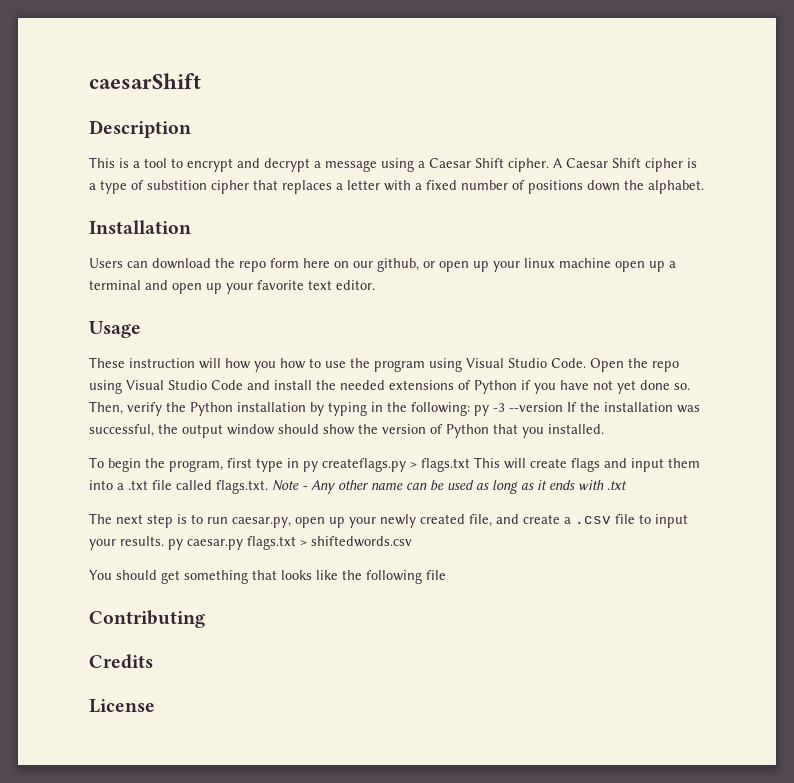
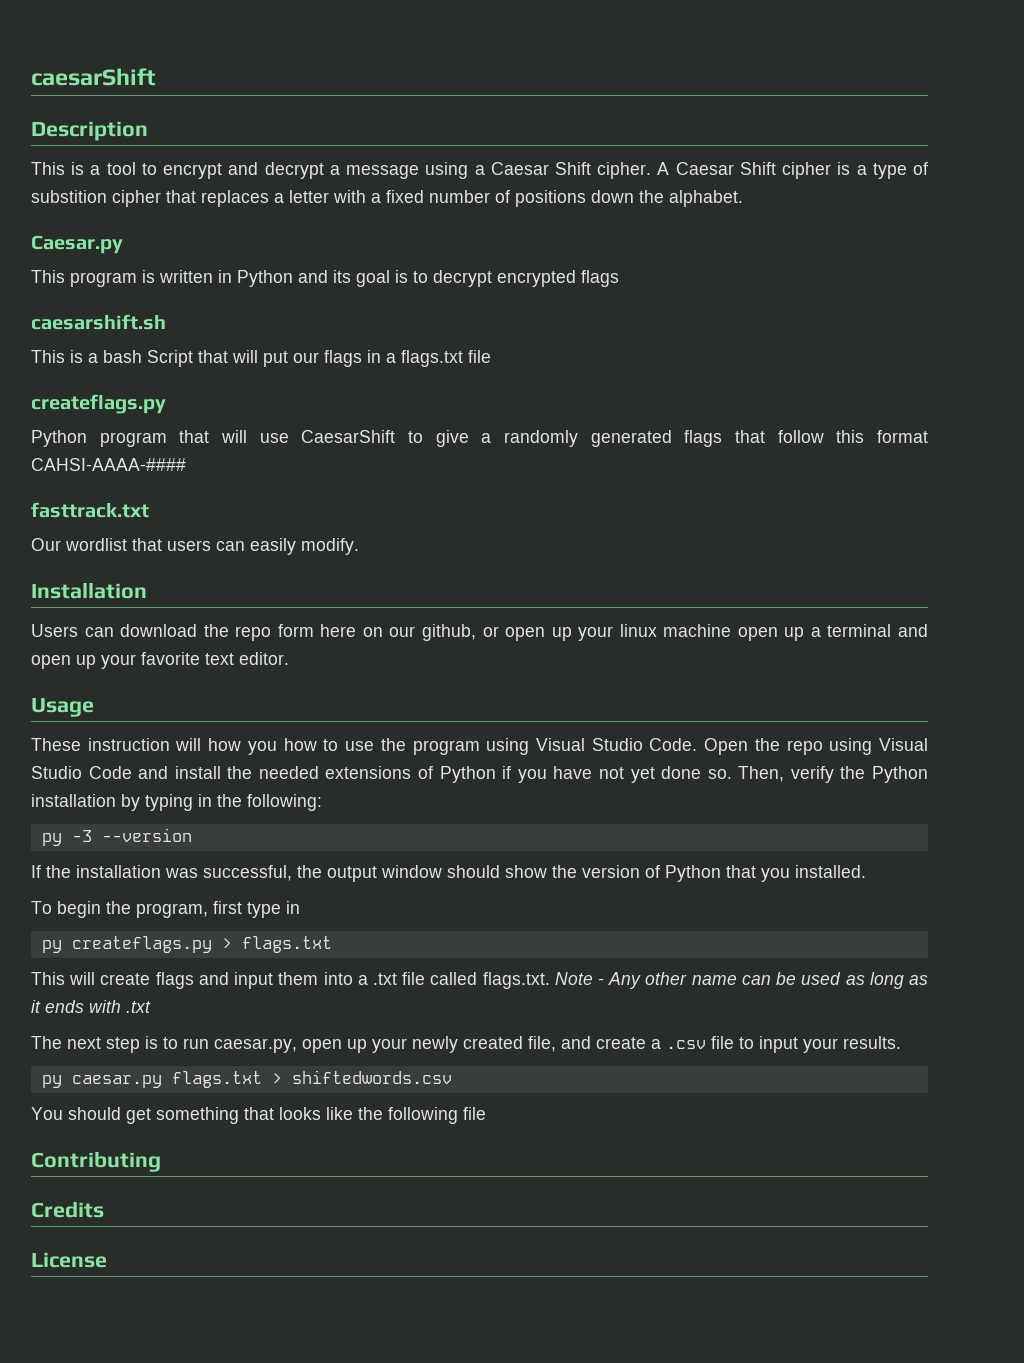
+ Caesar.py
+ This program is written in Python and its goal is to decrypt encrypted flags
+ caesarshift.sh
+ This is a bash Script that will put our flags in a flags.txt file
+ createflags.py
+ Python program that will use CaesarShift to give a randomly generated flags that follow this format CAHSI-AAAA-####
+ fasttrack.txt
+ Our wordlist that users can easily modify.
- Then, verify the Python installation by typing in the following: py -3 --version If the installation was successful, the output window should show the version of Python that you installed.
+ Then, verify the Python installation by typing in the following:
+ py -3 --version
+ If the installation was successful, the output window should show the version of Python that you installed.
- To begin the program, first type in py createflags.py > flags.txt This will create flags and input them into a .txt file called flags.txt. Note - Any other name can be used as long as it ends with .txt
+ To begin the program, first type in
+ py createflags.py > flags.txt
+ This will create flags and input them into a .txt file called flags.txt. Note - Any other name can be used as long as it ends with .txt
- The next step is to run caesar.py, open up your newly created file, and create a .csv file to input your results. py caesar.py flags.txt > shiftedwords.csv
+ The next step is to run caesar.py, open up your newly created file, and create a .csv file to input your results.
+ py caesar.py flags.txt > shiftedwords.csv

